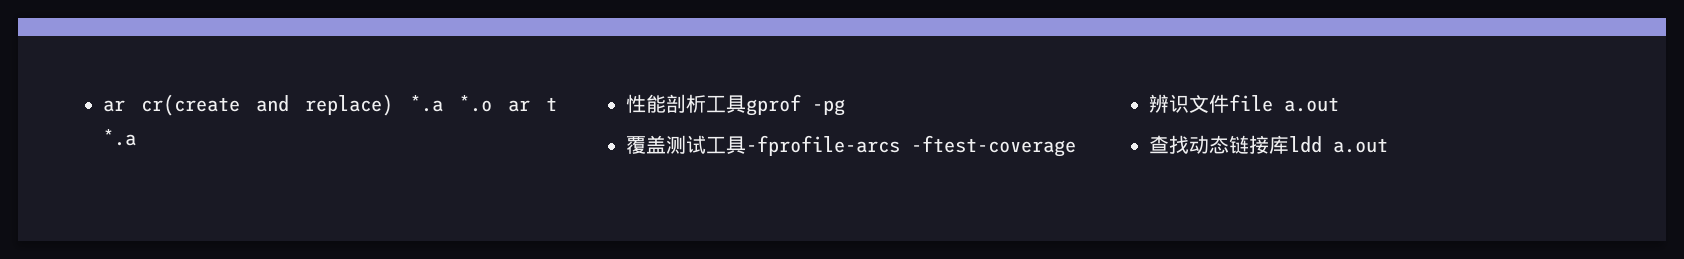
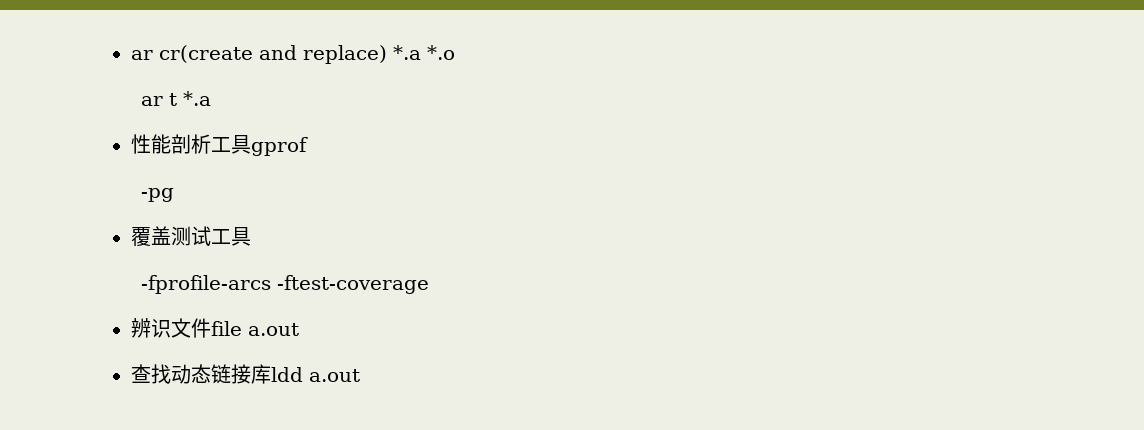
- ar cr(create and replace) *.a *.o ar t *.a
+ ar cr(create and replace) *.a *.o
+ ar t *.a
- 性能剖析工具gprof -pg
+ 性能剖析工具gprof
+ -pg
- 覆盖测试工具-fprofile-arcs -ftest-coverage
+ 覆盖测试工具
+ -fprofile-arcs -ftest-coverage

